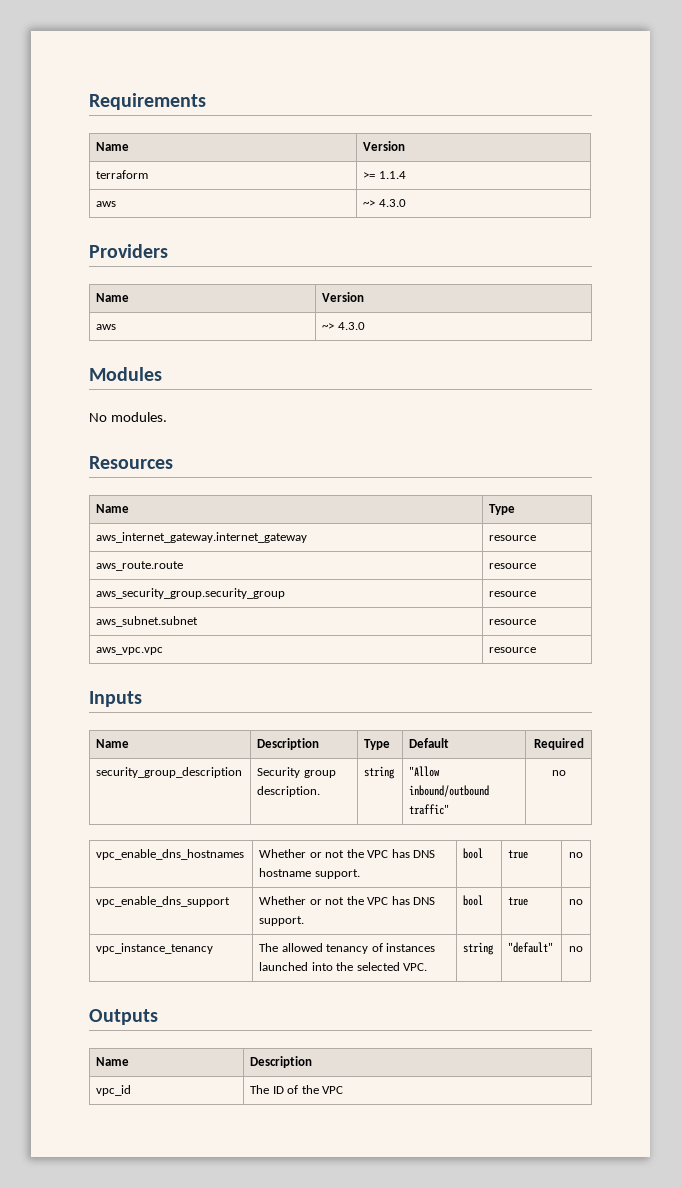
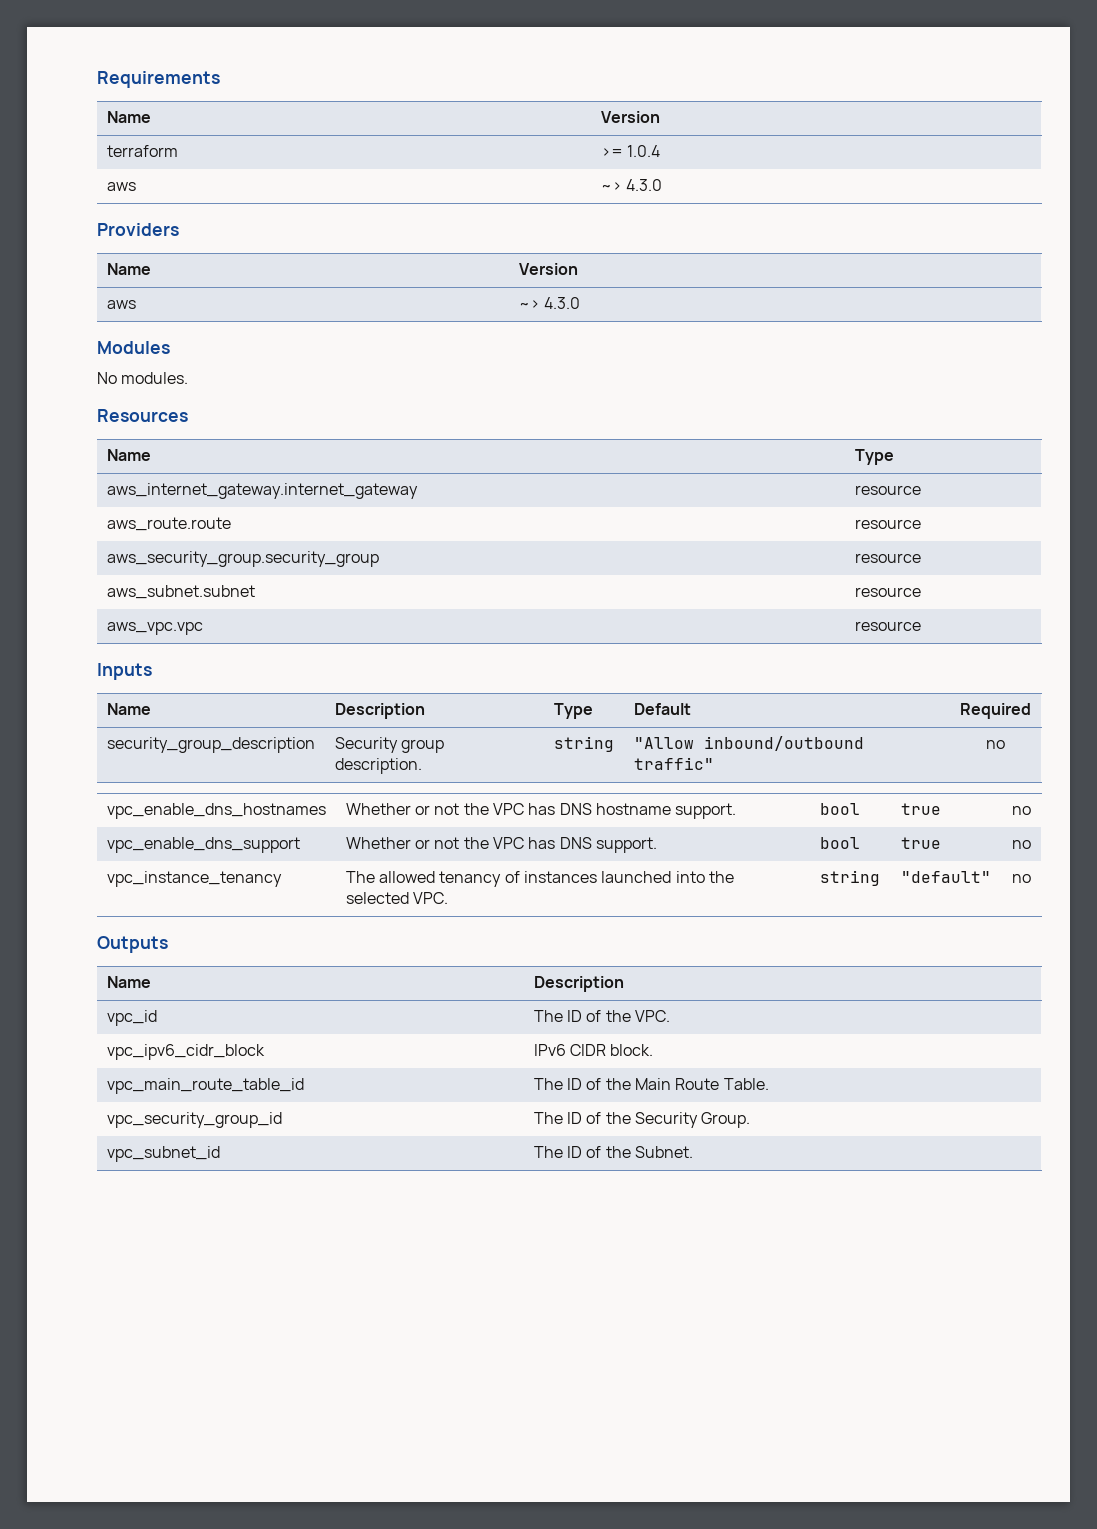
- terraform | >= 1.1.4
+ terraform | >= 1.0.4
- vpc_id | The ID of the VPC
+ vpc_id | The ID of the VPC.
+ vpc_ipv6_cidr_block | IPv6 CIDR block.
+ vpc_main_route_table_id | The ID of the Main Route Table.
+ vpc_security_group_id | The ID of the Security Group.
+ vpc_subnet_id | The ID of the Subnet.

